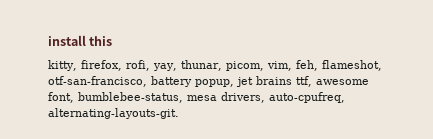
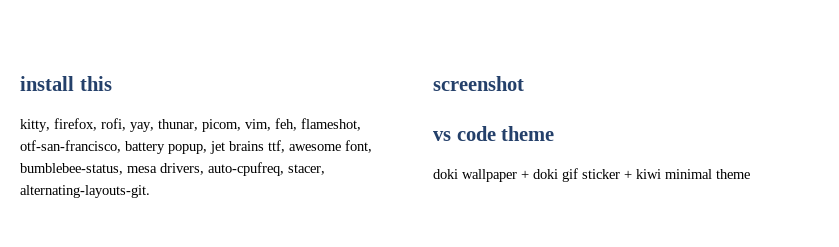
- kitty, firefox, rofi, yay, thunar, picom, vim, feh, flameshot, otf-san-francisco, battery popup, jet brains ttf, awesome font, bumblebee-status, mesa drivers, auto-cpufreq, alternating-layouts-git.
+ kitty, firefox, rofi, yay, thunar, picom, vim, feh, flameshot, otf-san-francisco, battery popup, jet brains ttf, awesome font, bumblebee-status, mesa drivers, auto-cpufreq, stacer, alternating-layouts-git.
+ screenshot
+ vs code theme
+ doki wallpaper + doki gif sticker + kiwi minimal theme

